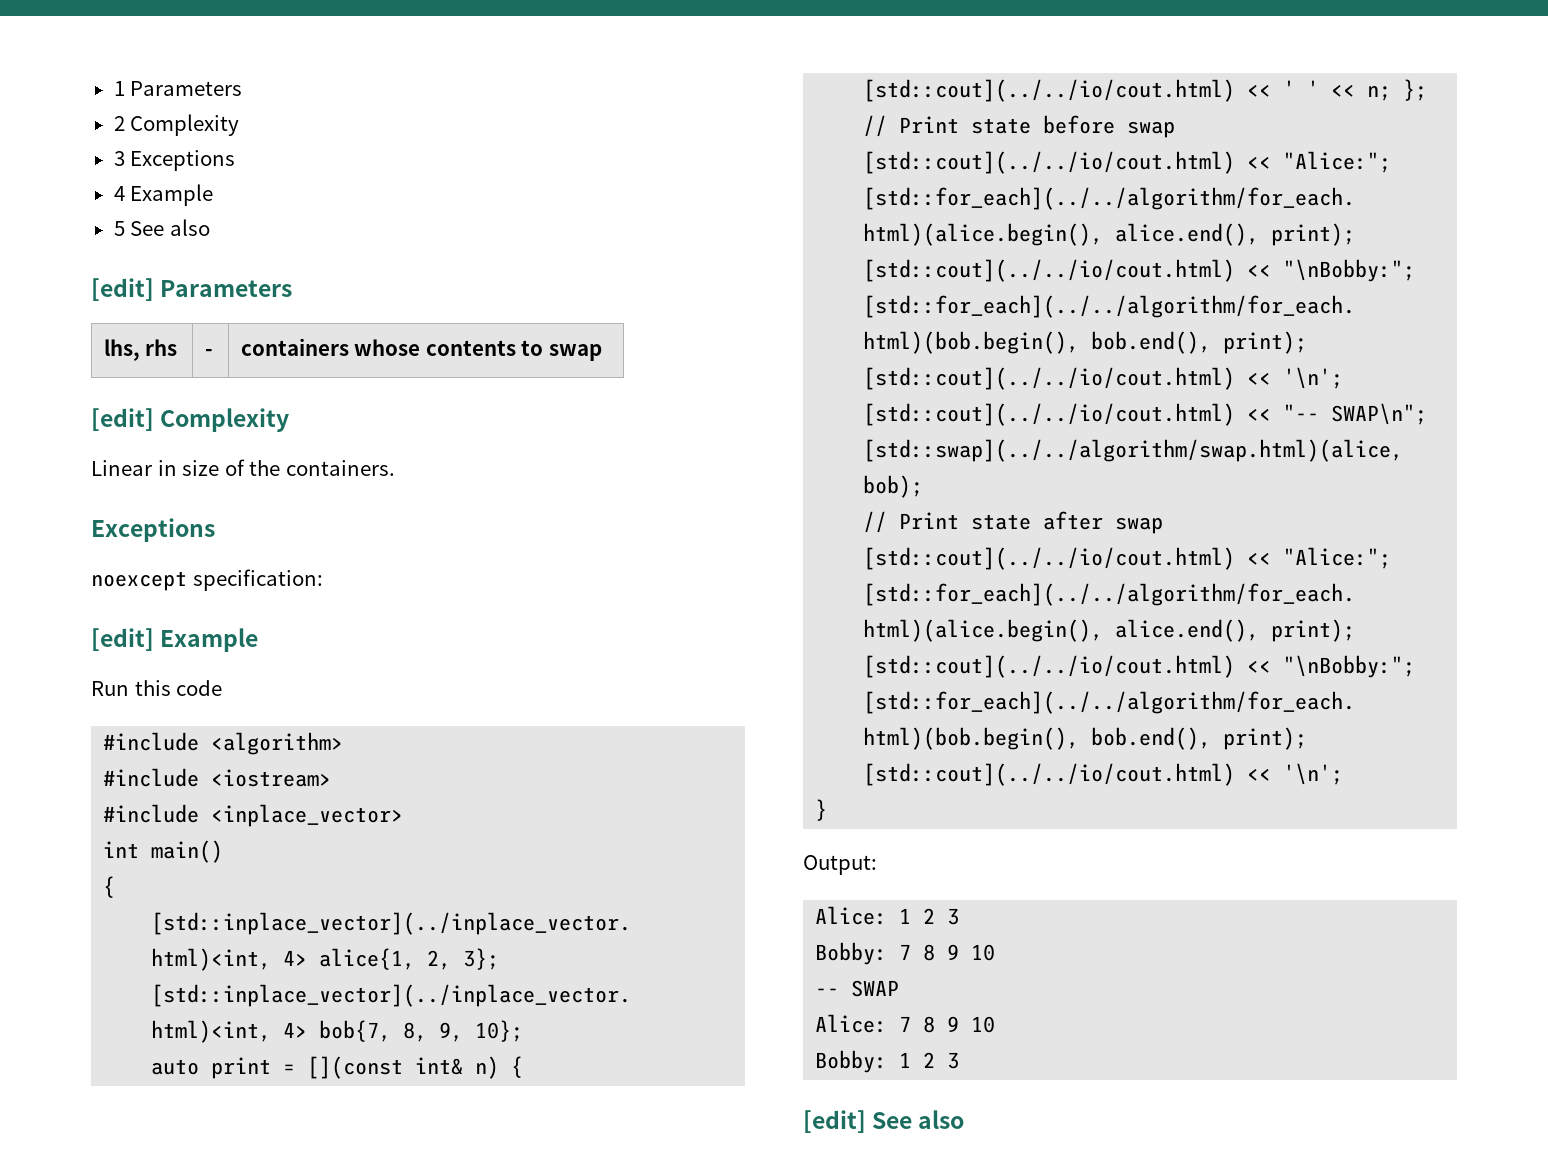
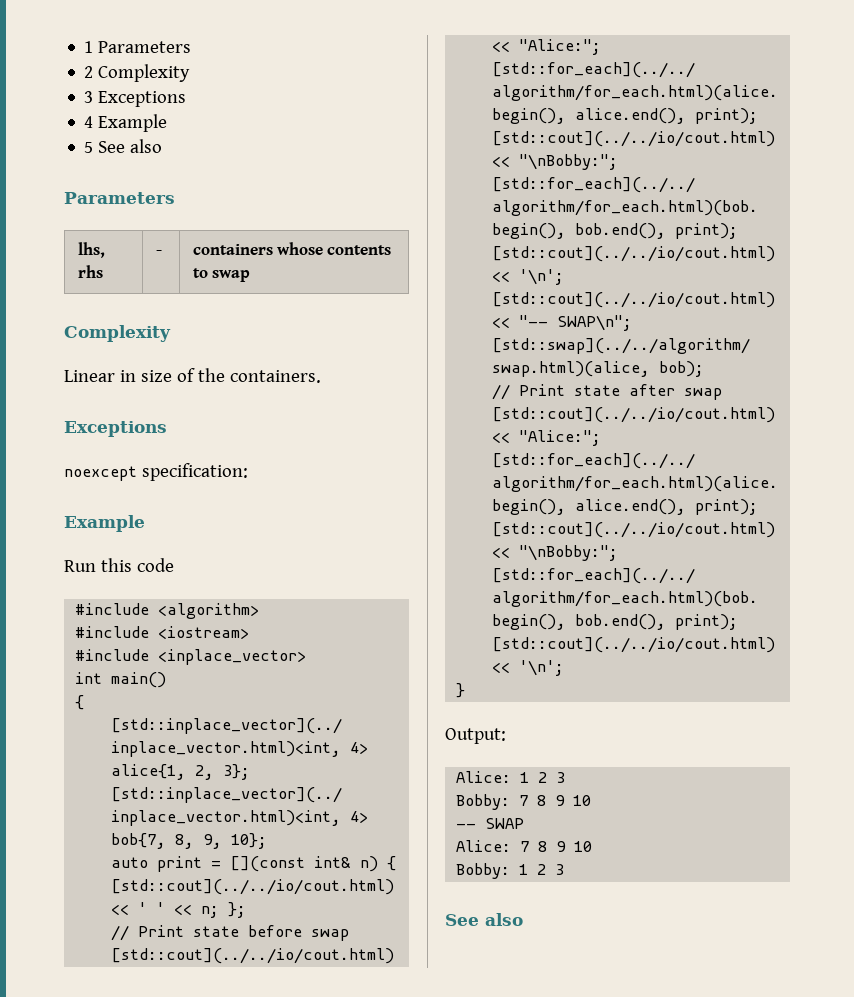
  5 See also
- [edit] Parameters
+ Parameters
  lhs, rhs | - | containers whose contents to swap
- [edit] Complexity
+ Complexity
  noexcept specification:
- [edit] Example
+ Example
  Bobby: 1 2 3
- [edit] See also
+ See also

